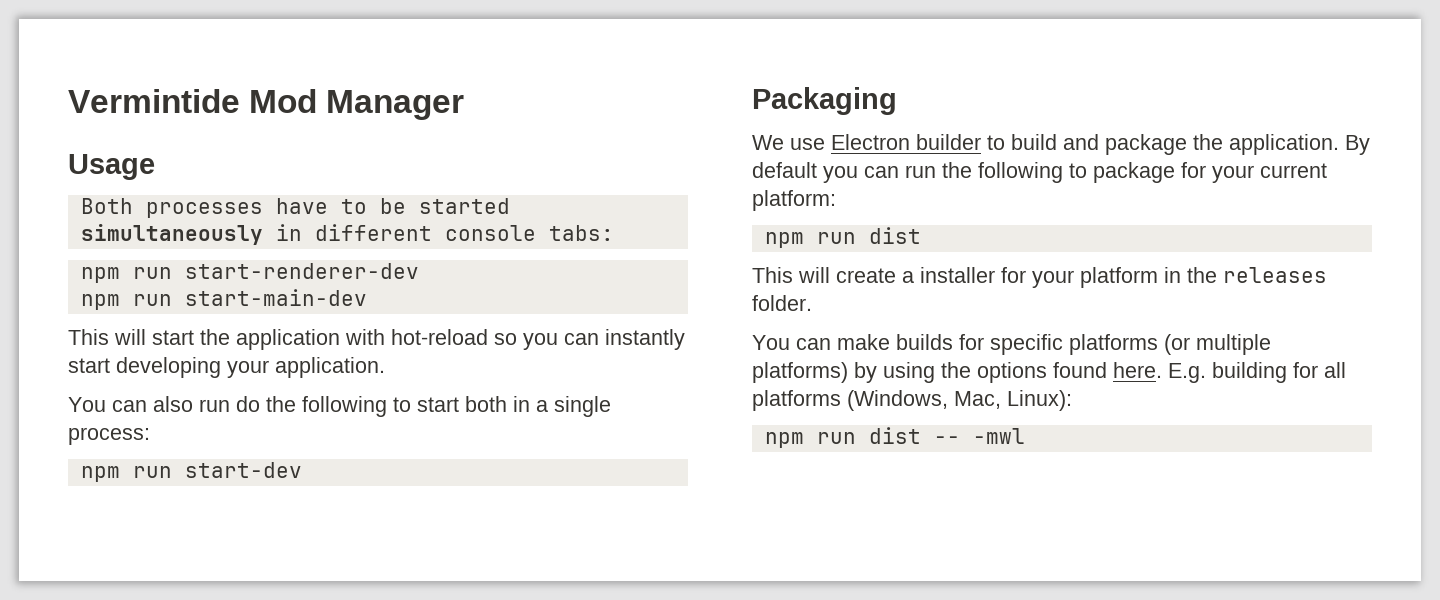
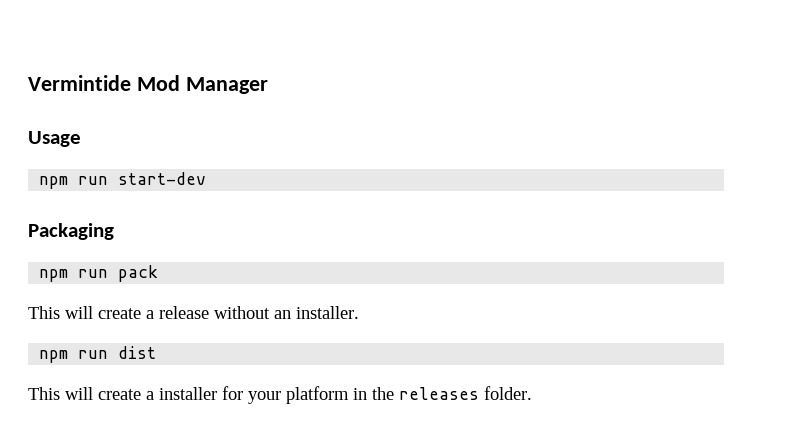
- Both processes have to be started simultaneously in different console tabs:
- npm run start-renderer-dev
- npm run start-main-dev
- This will start the application with hot-reload so you can instantly start developing your application.
- You can also run do the following to start both in a single process:
  npm run start-dev
  Packaging
- We use Electron builder to build and package the application. By default you can run the following to package for your current platform:
+ npm run pack
+ This will create a release without an installer.
- You can make builds for specific platforms (or multiple platforms) by using the options found here. E.g. building for all platforms (Windows, Mac, Linux):
- npm run dist -- -mwl

